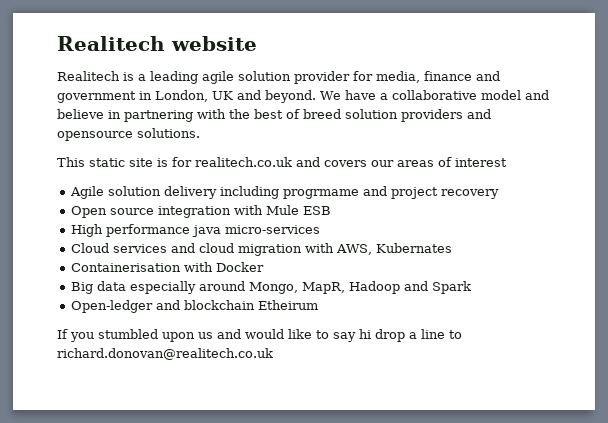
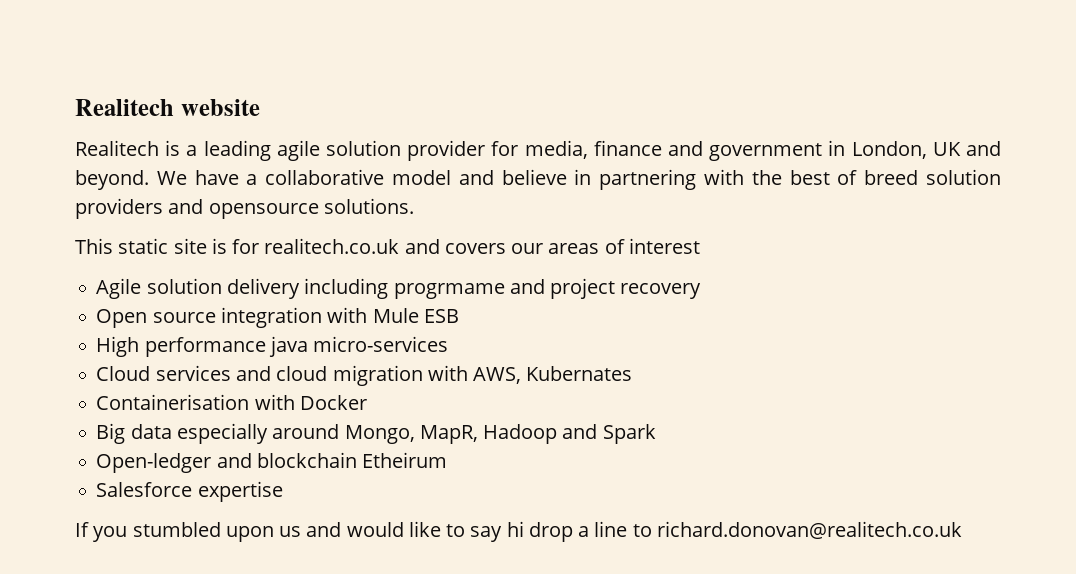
+ Salesforce expertise

